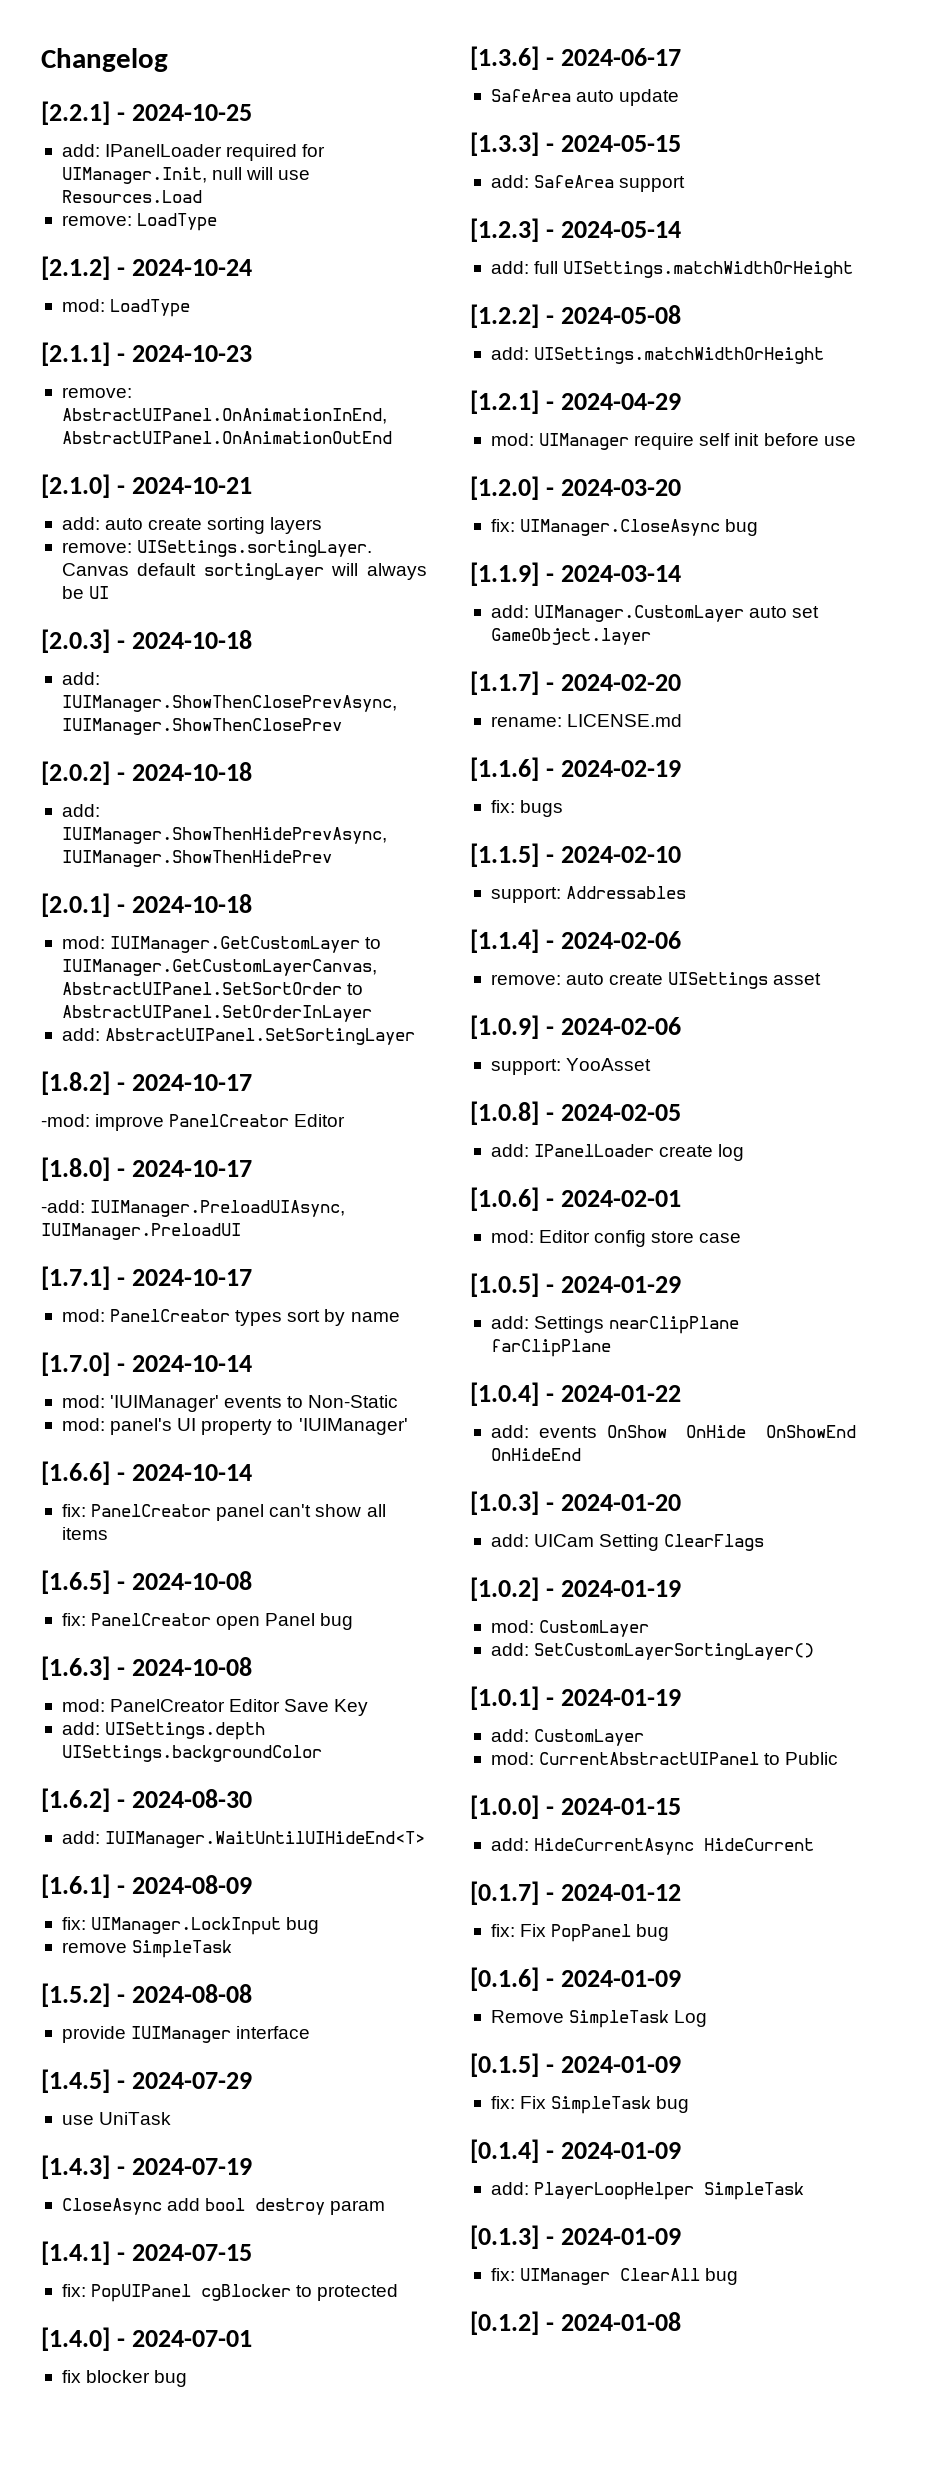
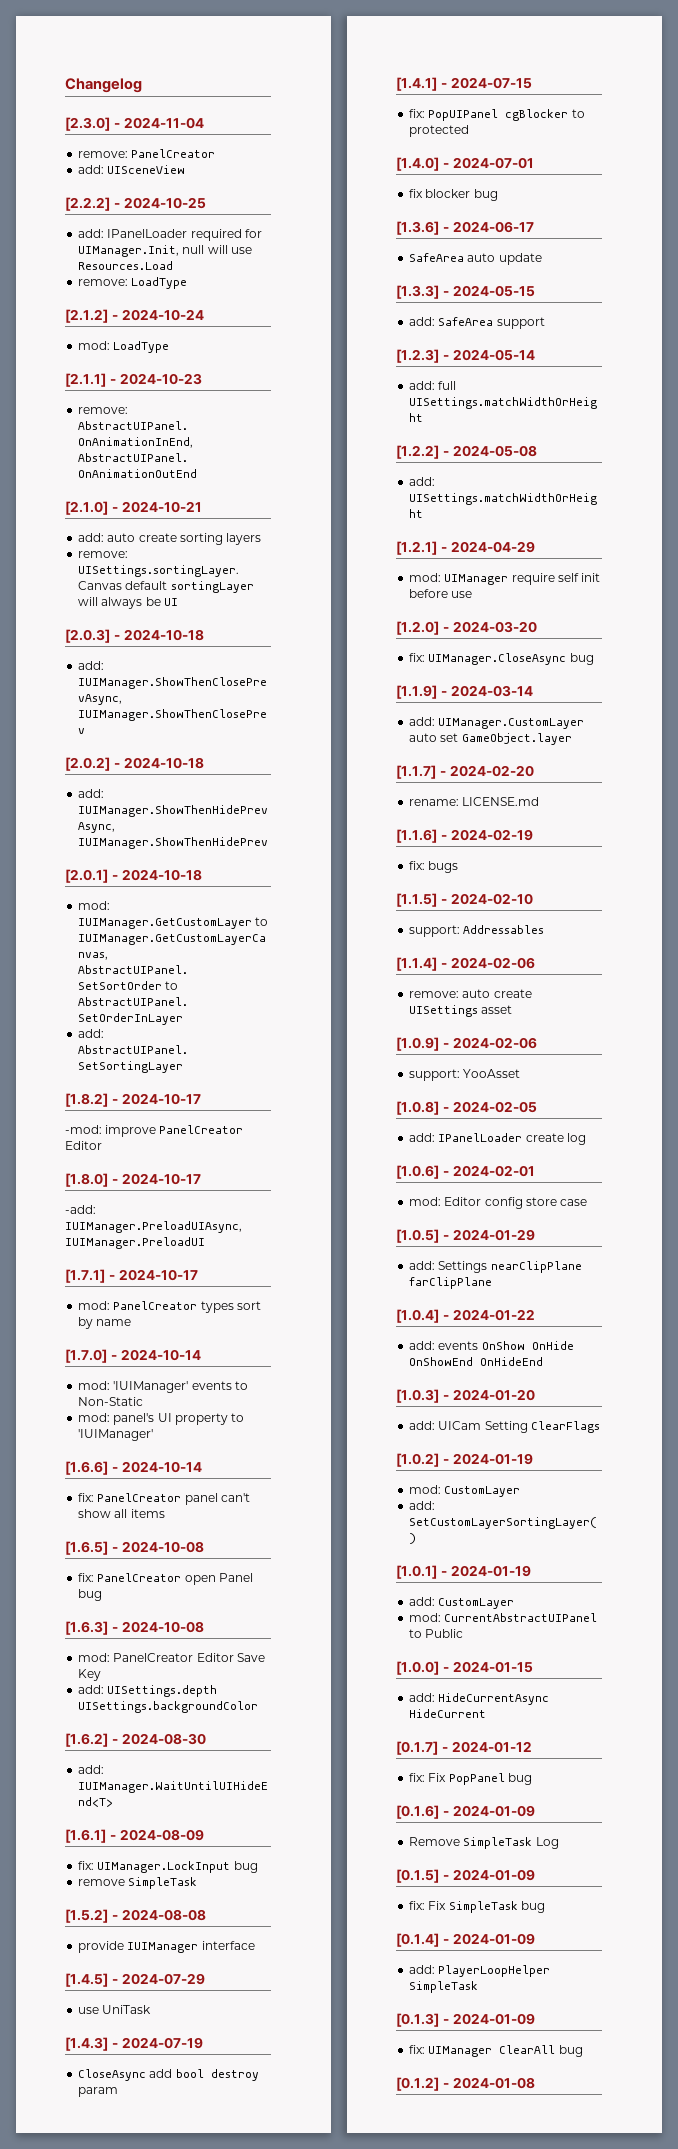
- [2.2.1] - 2024-10-25
+ [2.3.0] - 2024-11-04
+ remove: PanelCreator
+ add: UISceneView
+ [2.2.2] - 2024-10-25

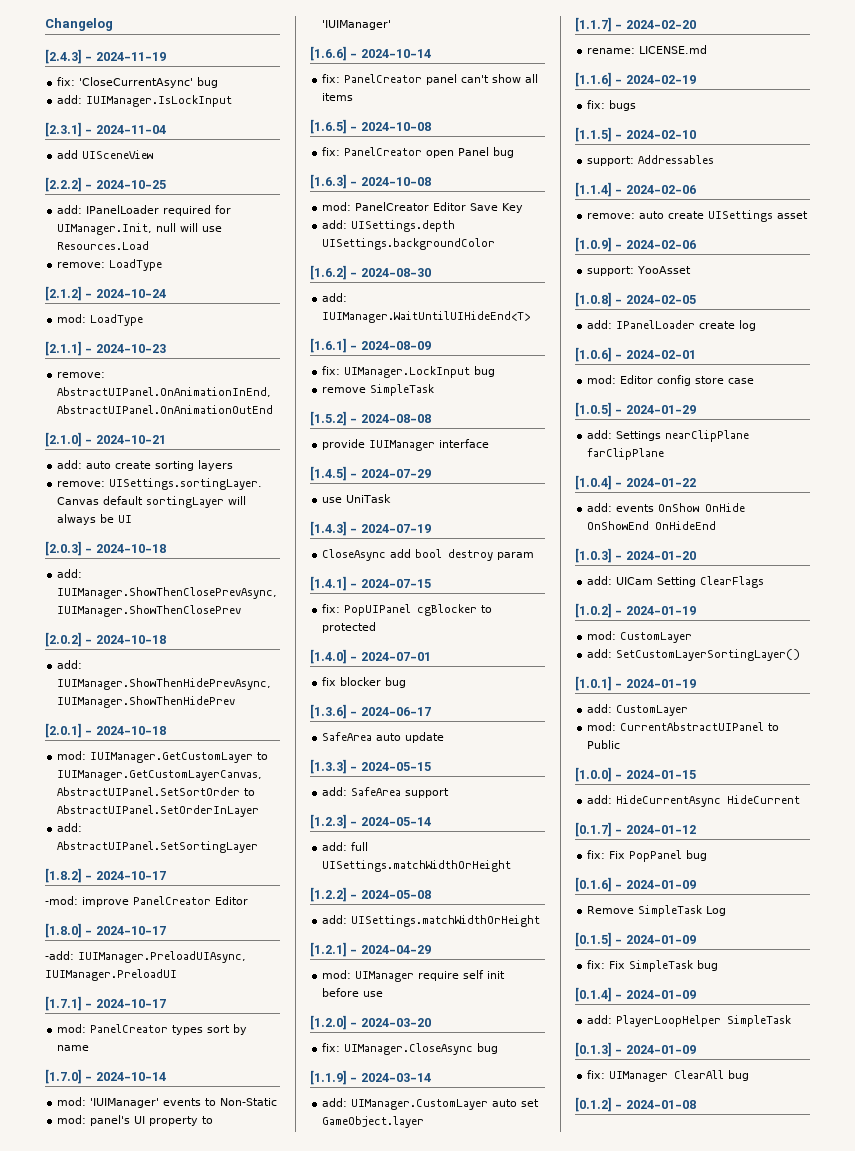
- [2.3.0] - 2024-11-04
+ [2.4.3] - 2024-11-19
+ fix: 'CloseCurrentAsync' bug
+ add: IUIManager.IsLockInput
+ [2.3.1] - 2024-11-04
- remove: PanelCreator
- add: UISceneView
+ add UISceneView

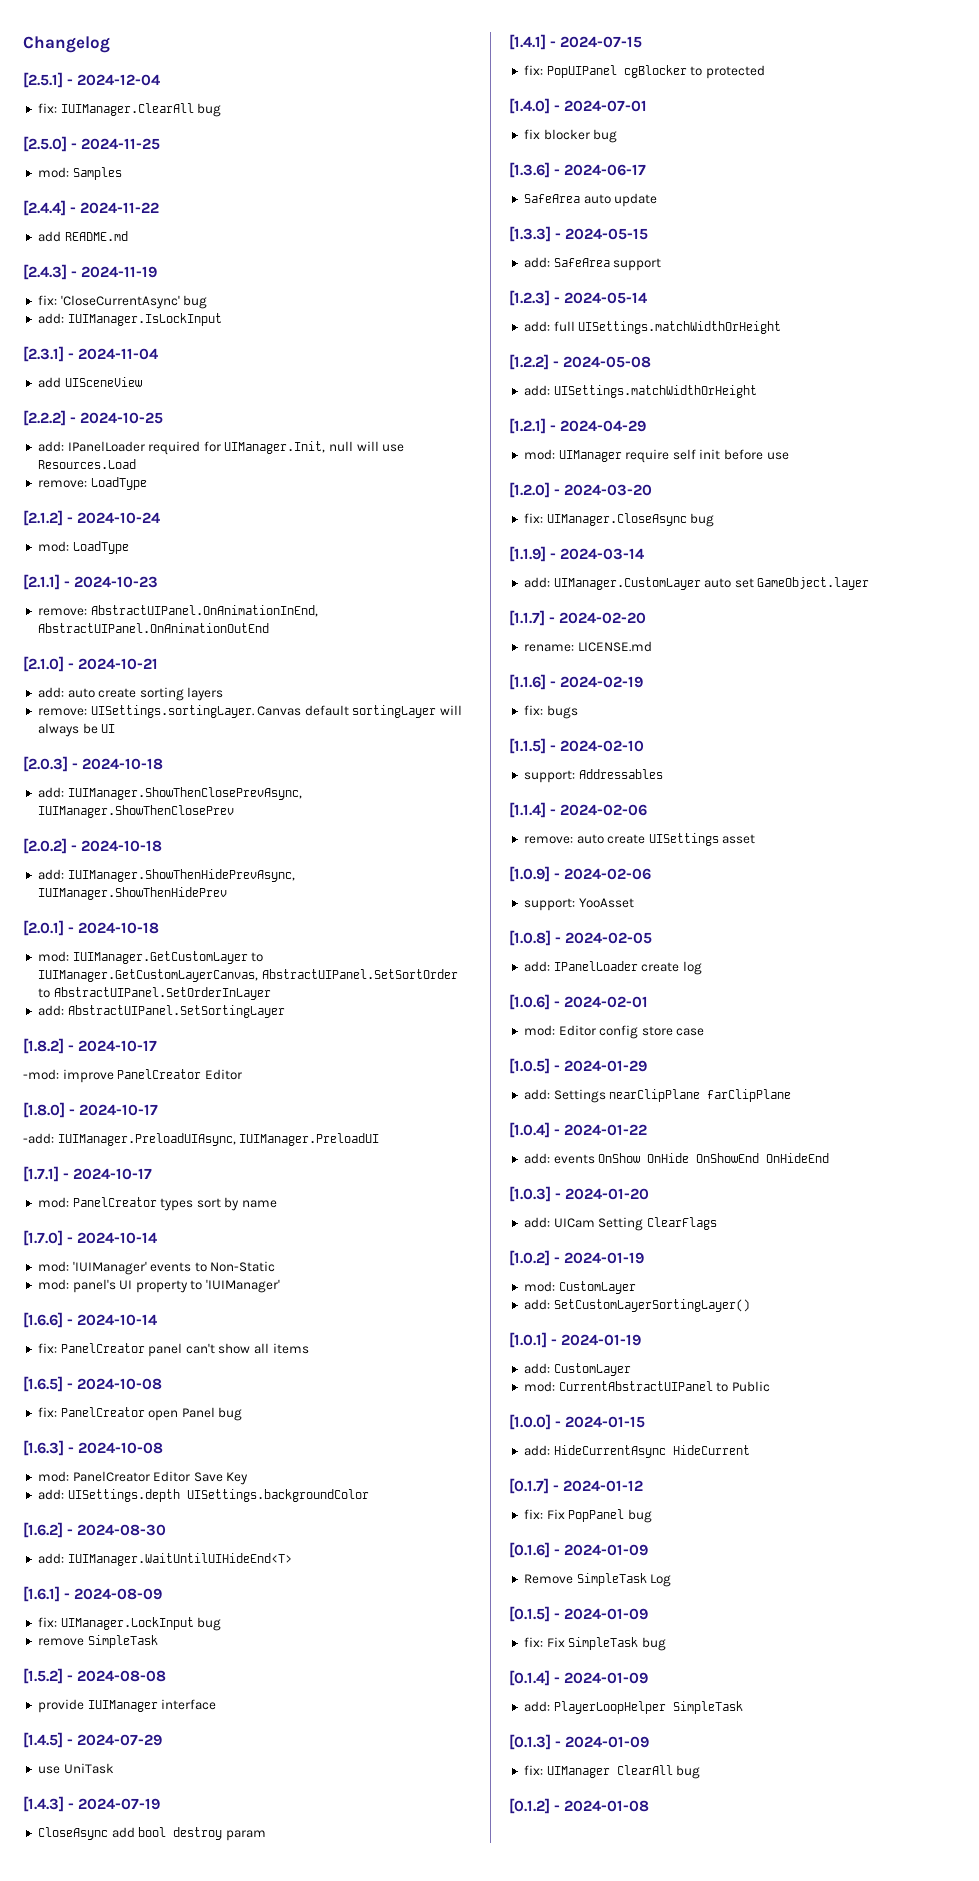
+ [2.5.1] - 2024-12-04
+ fix: IUIManager.ClearAll bug
+ [2.5.0] - 2024-11-25
+ mod: Samples
+ [2.4.4] - 2024-11-22
+ add README.md

